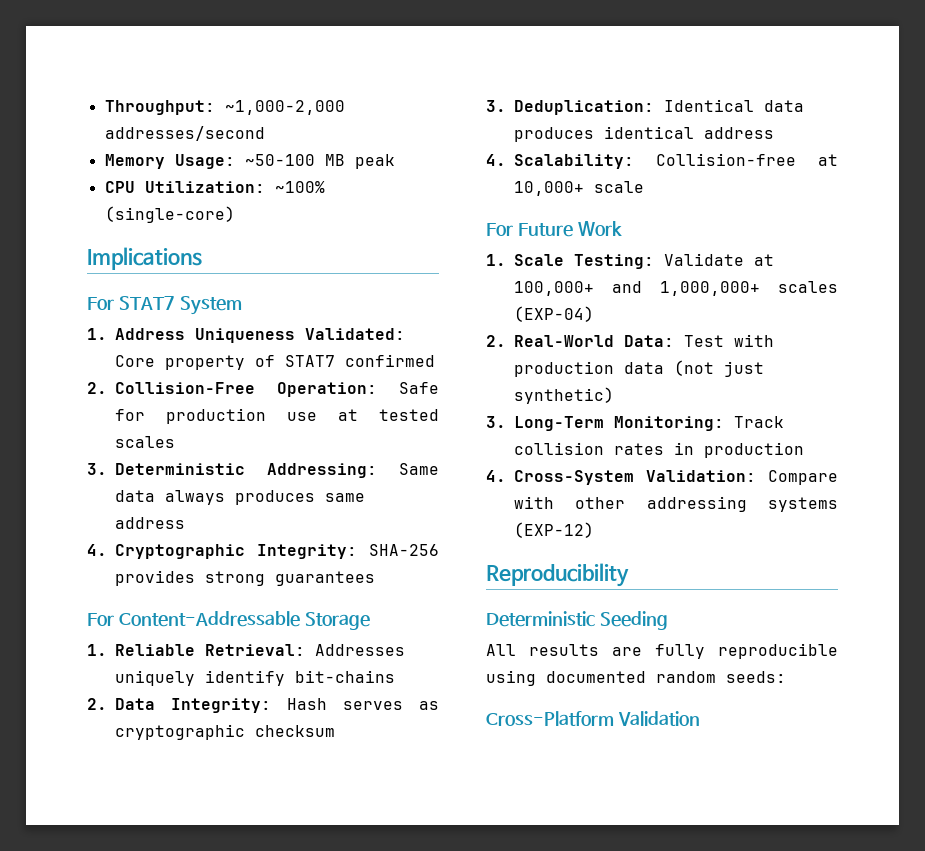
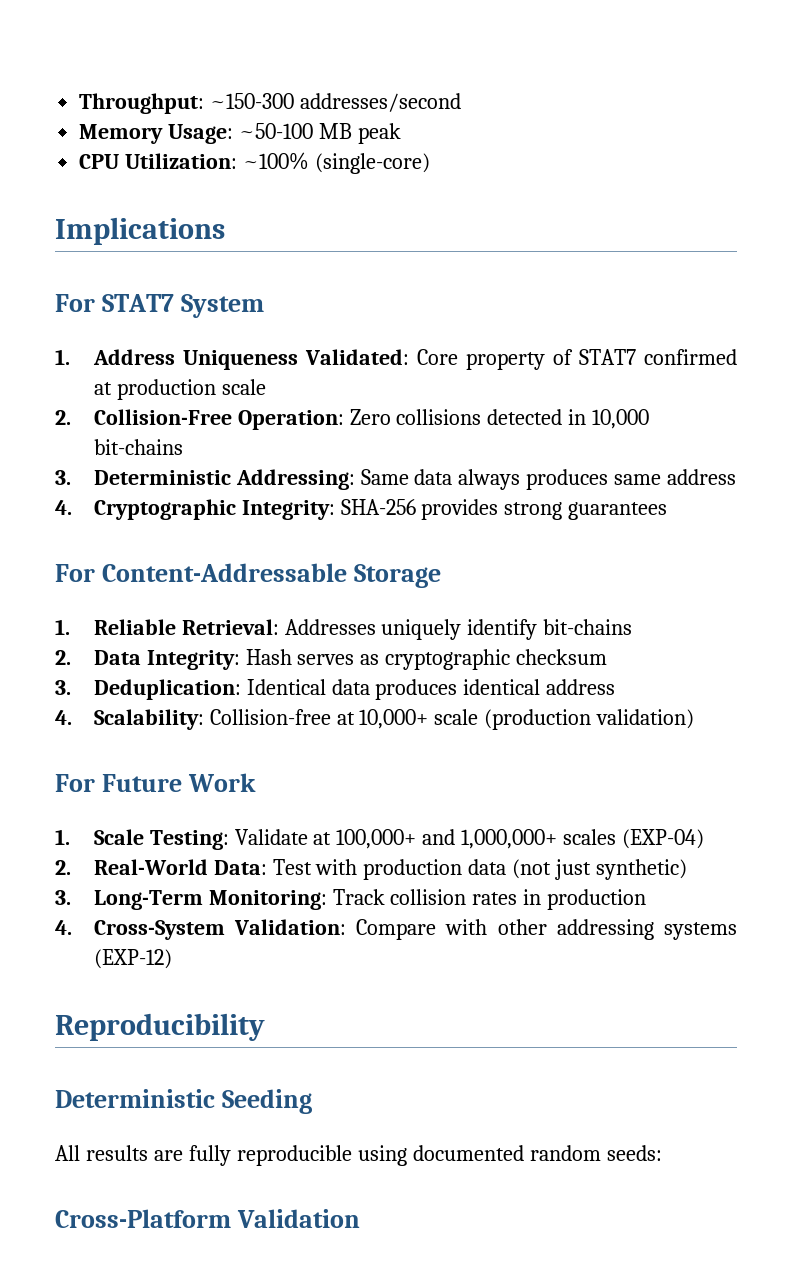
- Throughput: ~1,000-2,000 addresses/second
+ Throughput: ~150-300 addresses/second
- 1. Address Uniqueness Validated: Core property of STAT7 confirmed
+ 1. Address Uniqueness Validated: Core property of STAT7 confirmed at production scale
- 2. Collision-Free Operation: Safe for production use at tested scales
+ 2. Collision-Free Operation: Zero collisions detected in 10,000 bit-chains
- 4. Scalability: Collision-free at 10,000+ scale
+ 4. Scalability: Collision-free at 10,000+ scale (production validation)

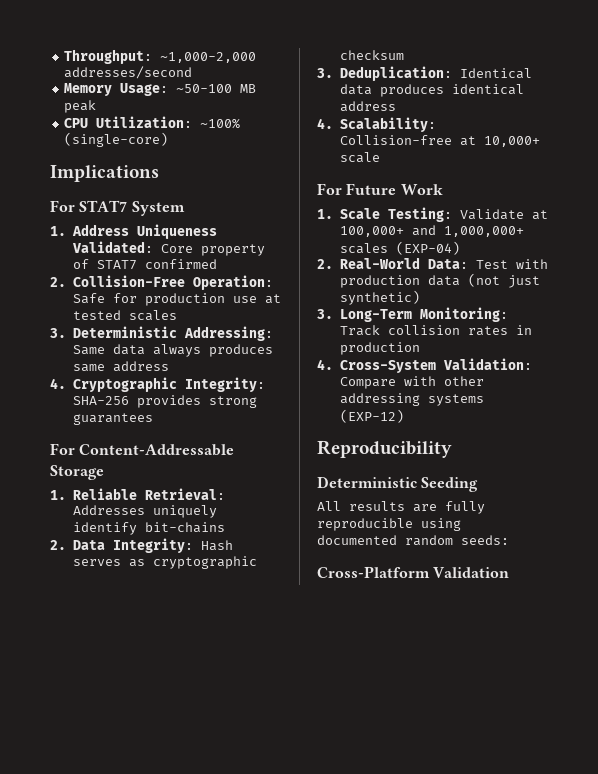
- Throughput: ~150-300 addresses/second
+ Throughput: ~1,000-2,000 addresses/second
- 1. Address Uniqueness Validated: Core property of STAT7 confirmed at production scale
+ 1. Address Uniqueness Validated: Core property of STAT7 confirmed
- 2. Collision-Free Operation: Zero collisions detected in 10,000 bit-chains
+ 2. Collision-Free Operation: Safe for production use at tested scales
- 4. Scalability: Collision-free at 10,000+ scale (production validation)
+ 4. Scalability: Collision-free at 10,000+ scale

